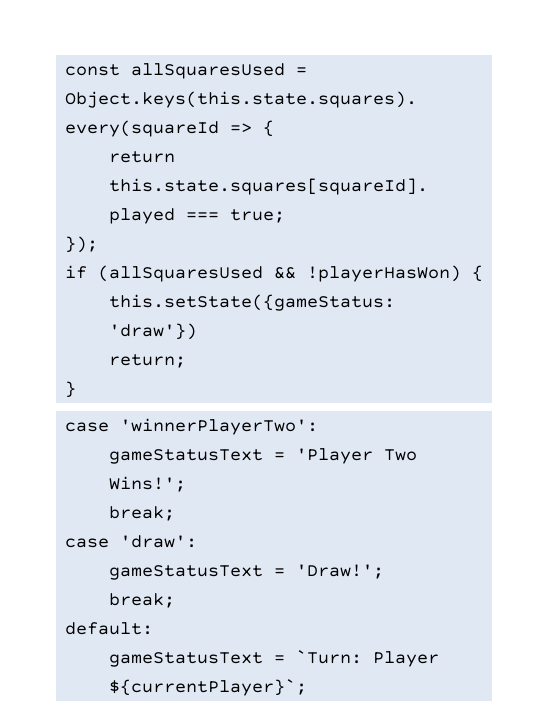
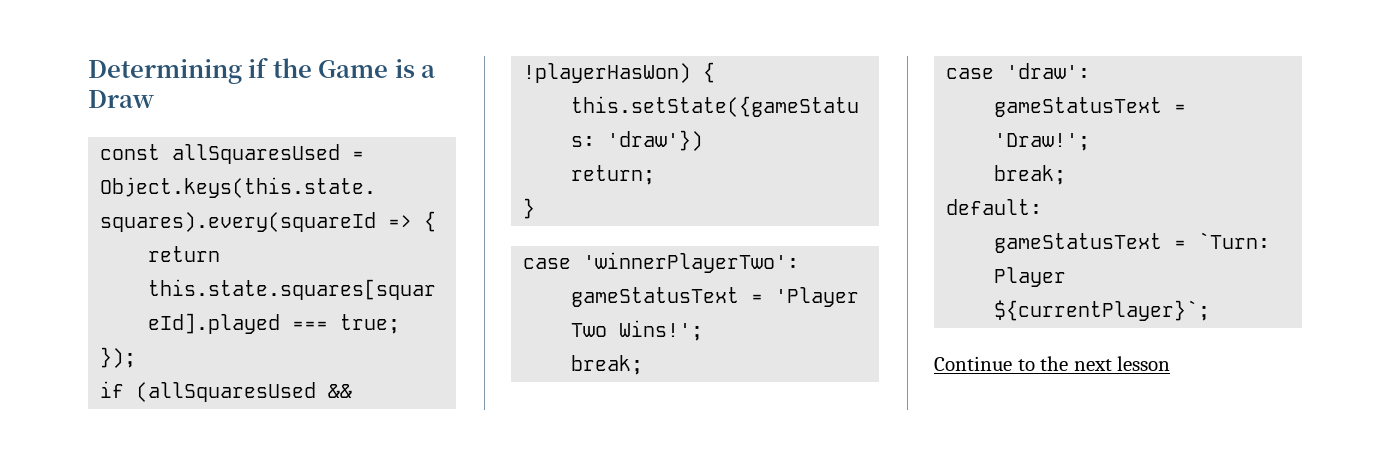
+ Determining if the Game is a Draw
+ Continue to the next lesson

